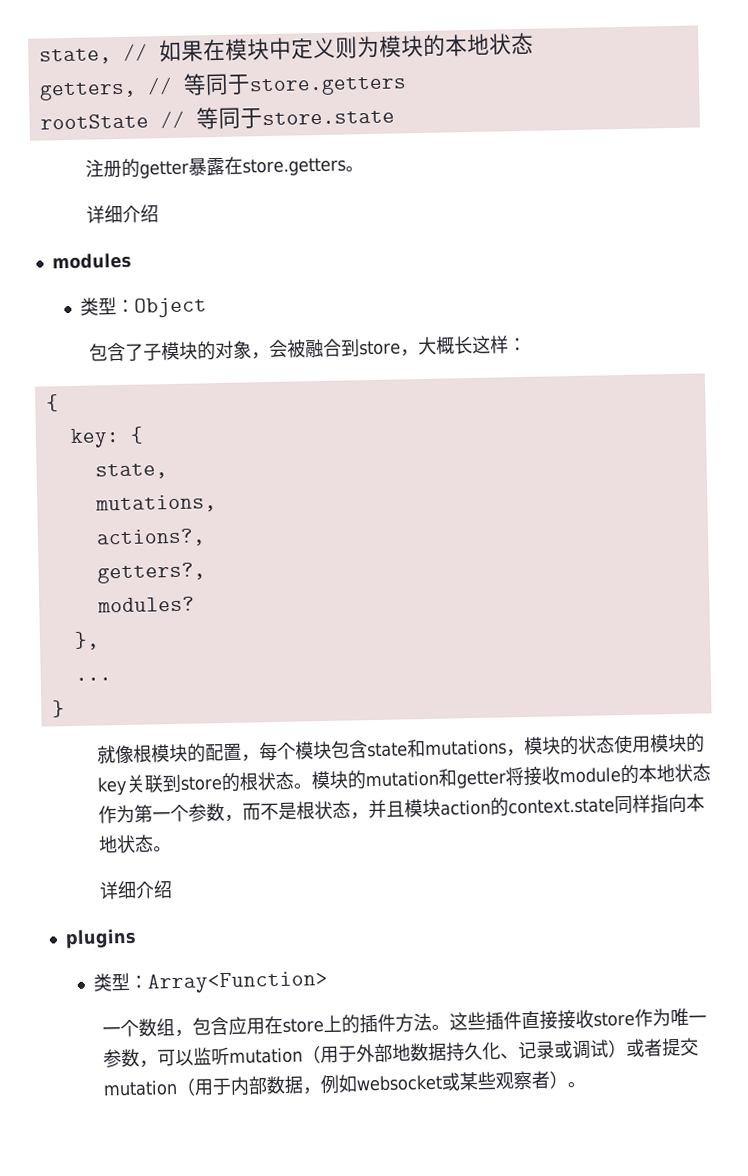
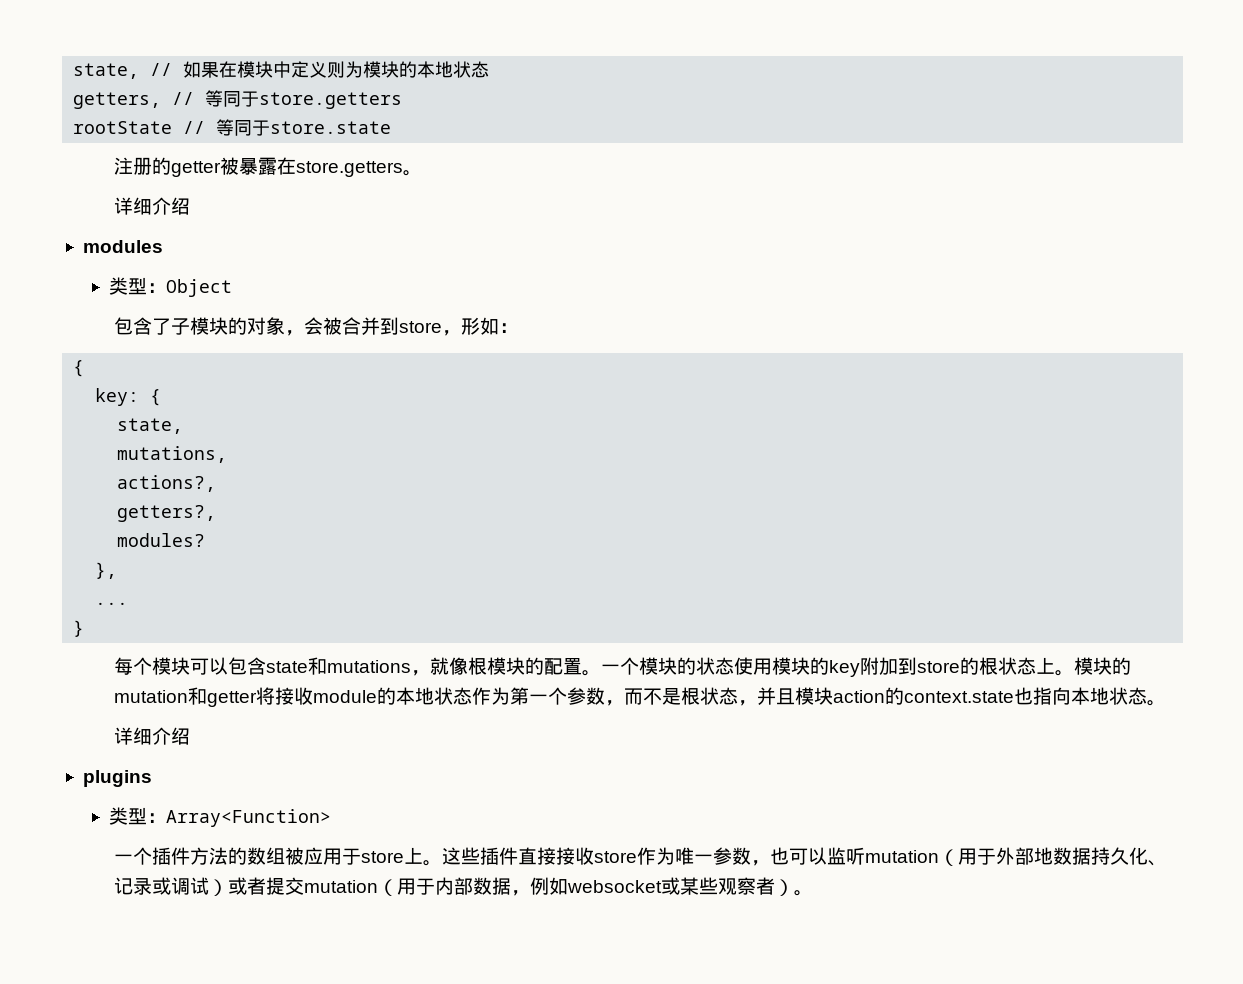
- 注册的getter暴露在store.getters。
+ 注册的getter被暴露在store.getters。
- 包含了子模块的对象，会被融合到store，大概长这样：
+ 包含了子模块的对象，会被合并到store，形如：
- 就像根模块的配置，每个模块包含state和mutations，模块的状态使用模块的key关联到store的根状态。
+ 每个模块可以包含state和mutations，就像根模块的配置。一个模块的状态使用模块的key附加到store的根状态上。
- 模块的mutation和getter将接收module的本地状态作为第一个参数，而不是根状态，并且模块action的context.state同样指向本地状态。
+ 模块的mutation和getter将接收module的本地状态作为第一个参数，而不是根状态，并且模块action的context.state也指向本地状态。
- 一个数组，包含应用在store上的插件方法。
+ 一个插件方法的数组被应用于store上。
- 这些插件直接接收store作为唯一参数，可以监听mutation（用于外部地数据持久化、记录或调试）或者提交mutation（用于内部数据，例如websocket或某些观察者）。
+ 这些插件直接接收store作为唯一参数，也可以监听mutation（用于外部地数据持久化、记录或调试）或者提交mutation（用于内部数据，例如websocket或某些观察者）。

